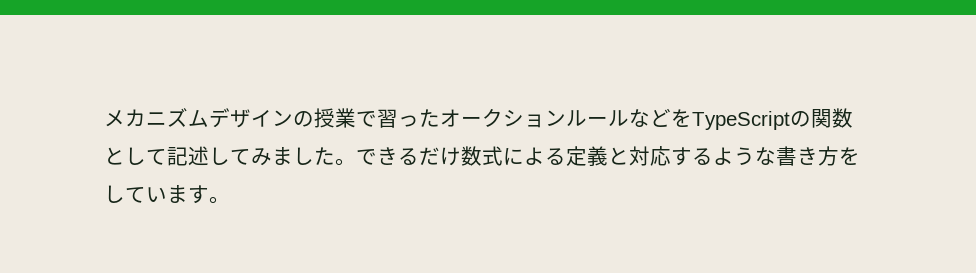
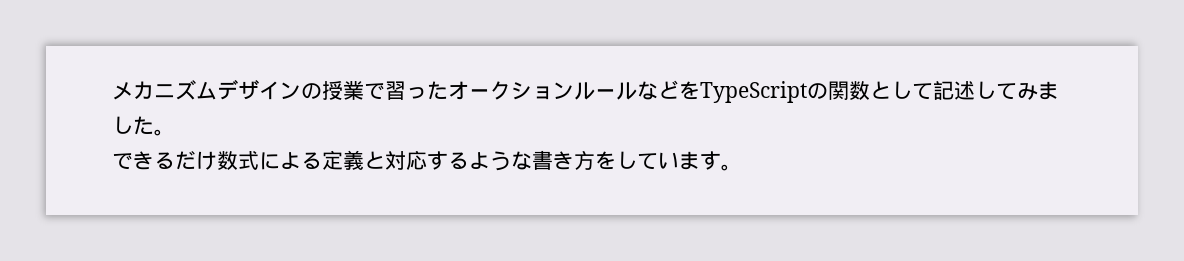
- メカニズムデザインの授業で習ったオークションルールなどをTypeScriptの関数として記述してみました。できるだけ数式による定義と対応するような書き方をしています。
+ メカニズムデザインの授業で習ったオークションルールなどをTypeScriptの関数として記述してみました。
+ できるだけ数式による定義と対応するような書き方をしています。

